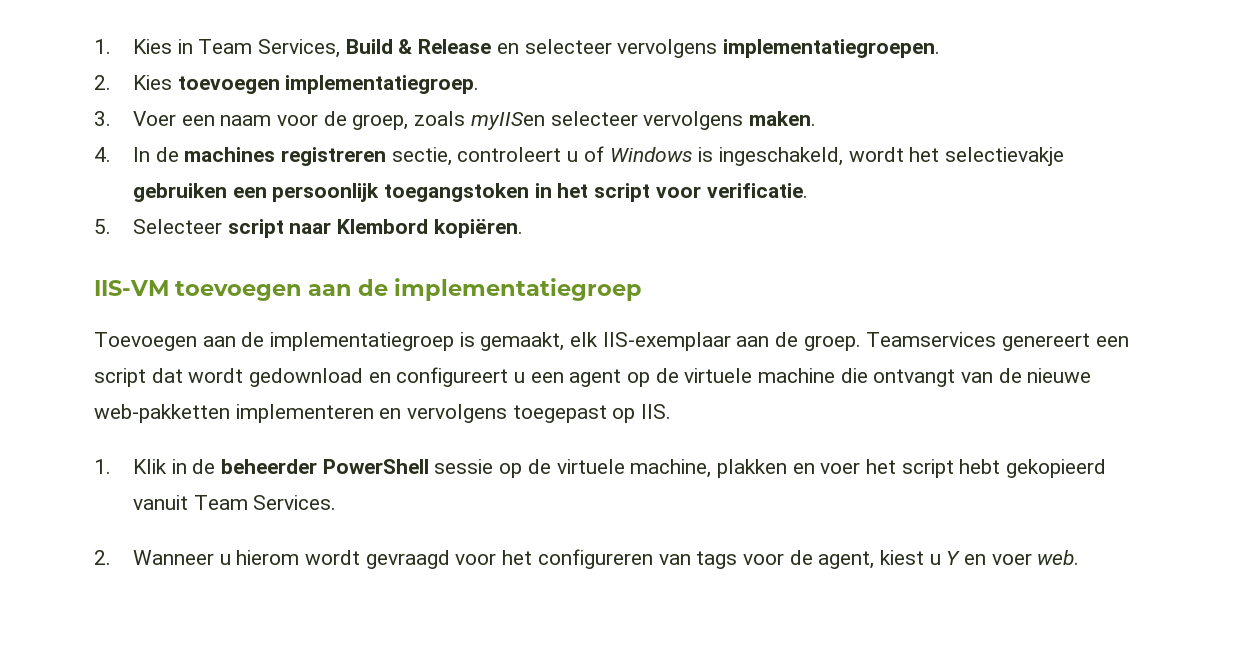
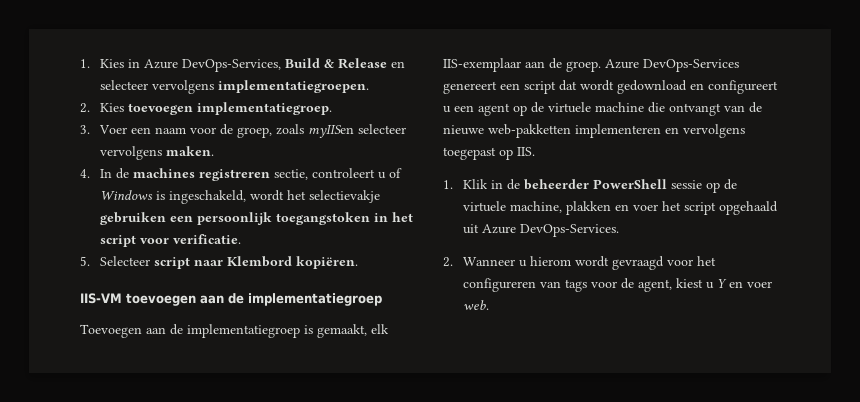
- 1. Kies in Team Services, Build & Release en selecteer vervolgens implementatiegroepen.
+ 1. Kies in Azure DevOps-Services, Build & Release en selecteer vervolgens implementatiegroepen.
- Teamservices genereert een script dat wordt gedownload en configureert u een agent op de virtuele machine die ontvangt van de nieuwe web-pakketten implementeren en vervolgens toegepast op IIS.
+ Azure DevOps-Services genereert een script dat wordt gedownload en configureert u een agent op de virtuele machine die ontvangt van de nieuwe web-pakketten implementeren en vervolgens toegepast op IIS.
- 1. Klik in de beheerder PowerShell sessie op de virtuele machine, plakken en voer het script hebt gekopieerd vanuit Team Services.
+ 1. Klik in de beheerder PowerShell sessie op de virtuele machine, plakken en voer het script opgehaald uit Azure DevOps-Services.

